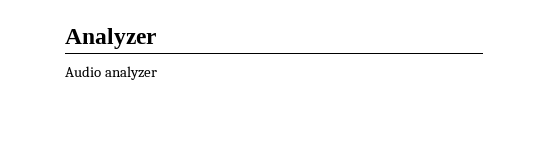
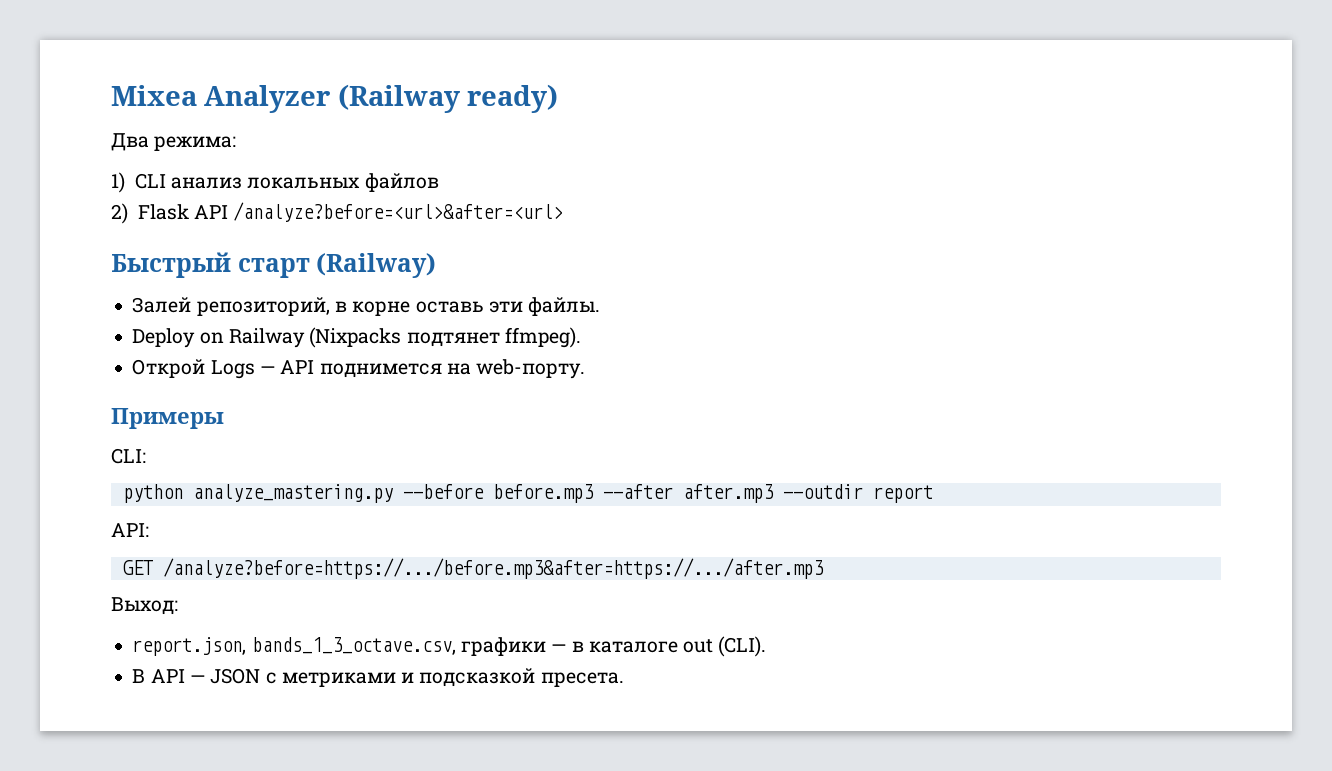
- Analyzer
- Audio analyzer
+ Mixea Analyzer (Railway ready)
+ Два режима:
+ 1) CLI анализ локальных файлов
+ 2) Flask API /analyze?before=<url>&after=<url>
+ Быстрый старт (Railway)
+ Залей репозиторий, в корне оставь эти файлы.
+ Deploy on Railway (Nixpacks подтянет ffmpeg).
+ Открой Logs — API поднимется на web-порту.
+ Примеры
+ CLI:
+ python analyze_mastering.py --before before.mp3 --after after.mp3 --outdir report
+ API:
+ GET /analyze?before=https://.../before.mp3&after=https://.../after.mp3
+ Выход:
+ report.json, bands_1_3_octave.csv, графики — в каталоге out (CLI).
+ В API — JSON с метриками и подсказкой пресета.

